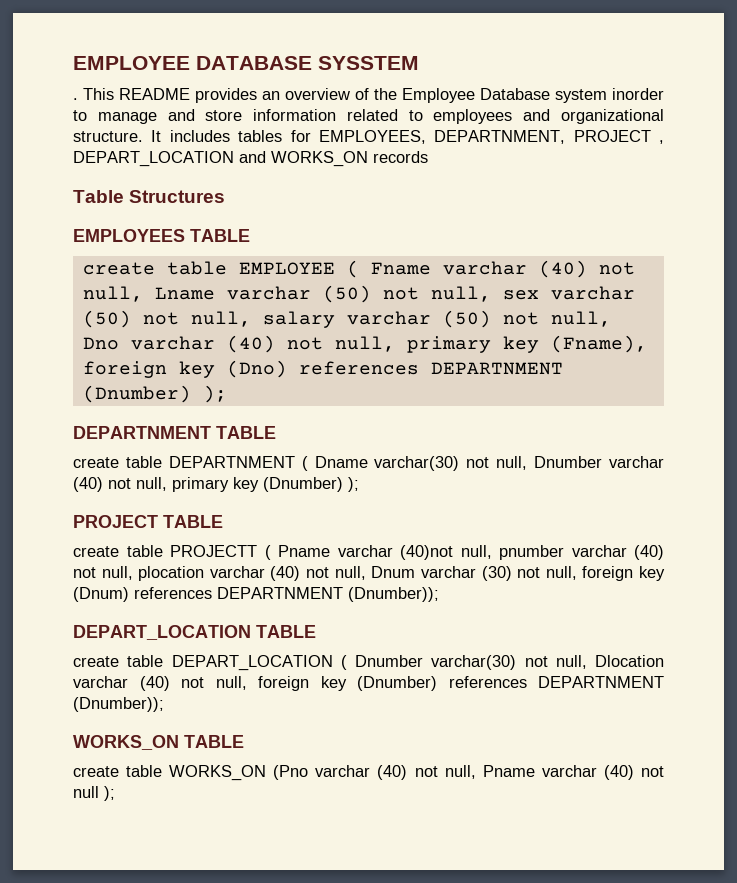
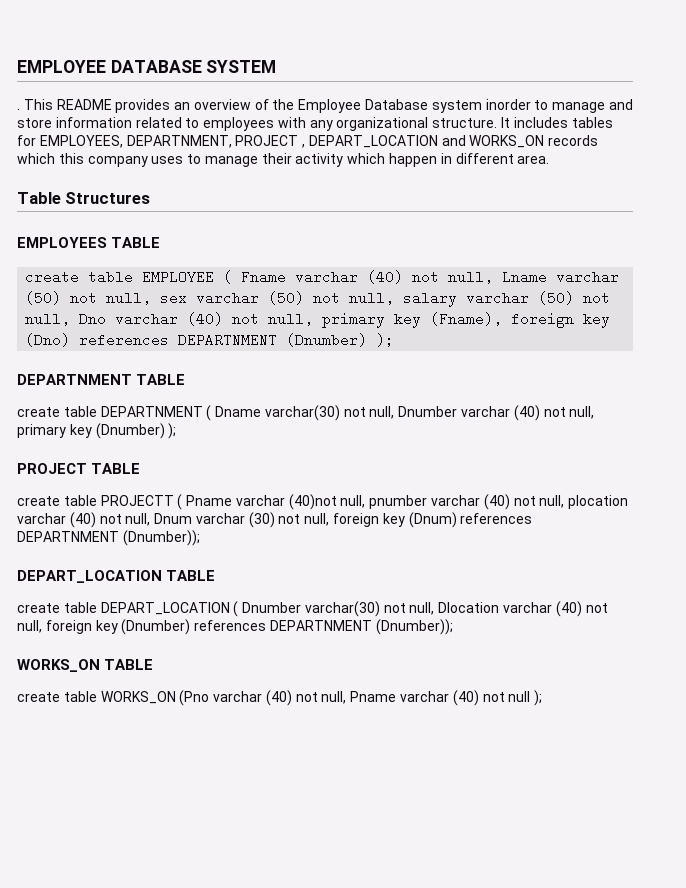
- EMPLOYEE DATABASE SYSSTEM
+ EMPLOYEE DATABASE SYSTEM
- This README provides an overview of the Employee Database system inorder to manage and store information related to employees and organizational structure.
+ This README provides an overview of the Employee Database system inorder to manage and store information related to employees with any organizational structure.
- It includes tables for EMPLOYEES, DEPARTNMENT, PROJECT , DEPART_LOCATION and WORKS_ON records
+ It includes tables for EMPLOYEES, DEPARTNMENT, PROJECT , DEPART_LOCATION and WORKS_ON records which this company uses to manage their activity which happen in different area.

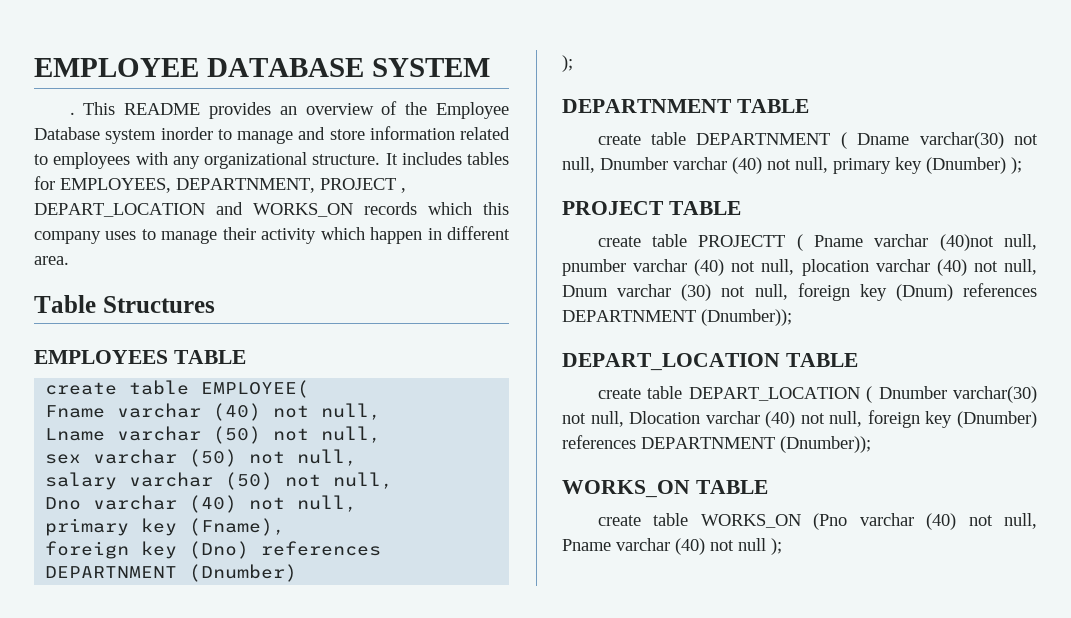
- create table EMPLOYEE ( Fname varchar (40) not null, Lname varchar (50) not null, sex varchar (50) not null, salary varchar (50) not null, Dno varchar (40) not null, primary key (Fname), foreign key (Dno) references DEPARTNMENT (Dnumber) );
+ create table EMPLOYEE(
+ Fname varchar (40) not null,
+ Lname varchar (50) not null,
+ sex varchar (50) not null,
+ salary varchar (50) not null,
+ Dno varchar (40) not null,
+ primary key (Fname),
+ foreign key (Dno) references DEPARTNMENT (Dnumber)
+ );

